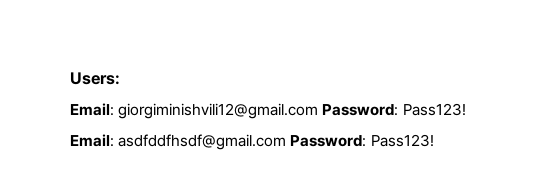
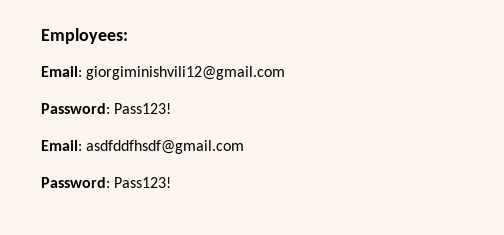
- Users:
+ Employees:
- Email: giorgiminishvili12@gmail.com Password: Pass123!
+ Email: giorgiminishvili12@gmail.com
+ Password: Pass123!
- Email: asdfddfhsdf@gmail.com Password: Pass123!
+ Email: asdfddfhsdf@gmail.com
+ Password: Pass123!

